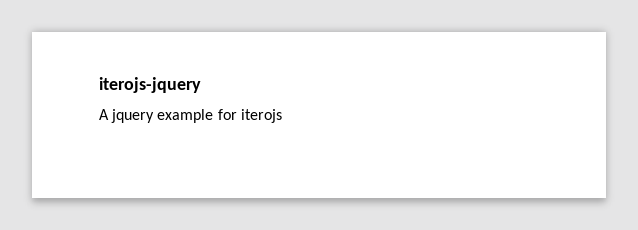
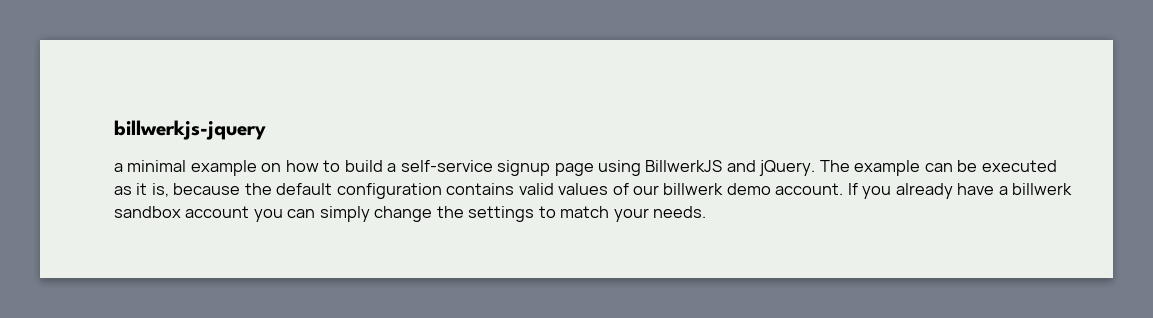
- iterojs-jquery
- A jquery example for iterojs
+ billwerkjs-jquery
+ a minimal example on how to build a self-service signup page using BillwerkJS and jQuery. The example can be executed as it is, because the default configuration contains valid values of our billwerk demo account. If you already have a billwerk sandbox account you can simply change the settings to match your needs.

